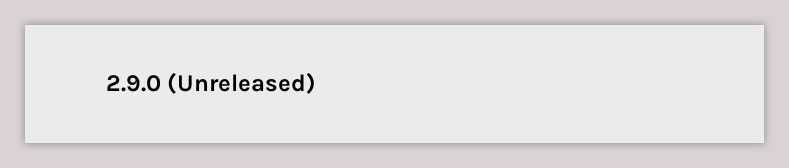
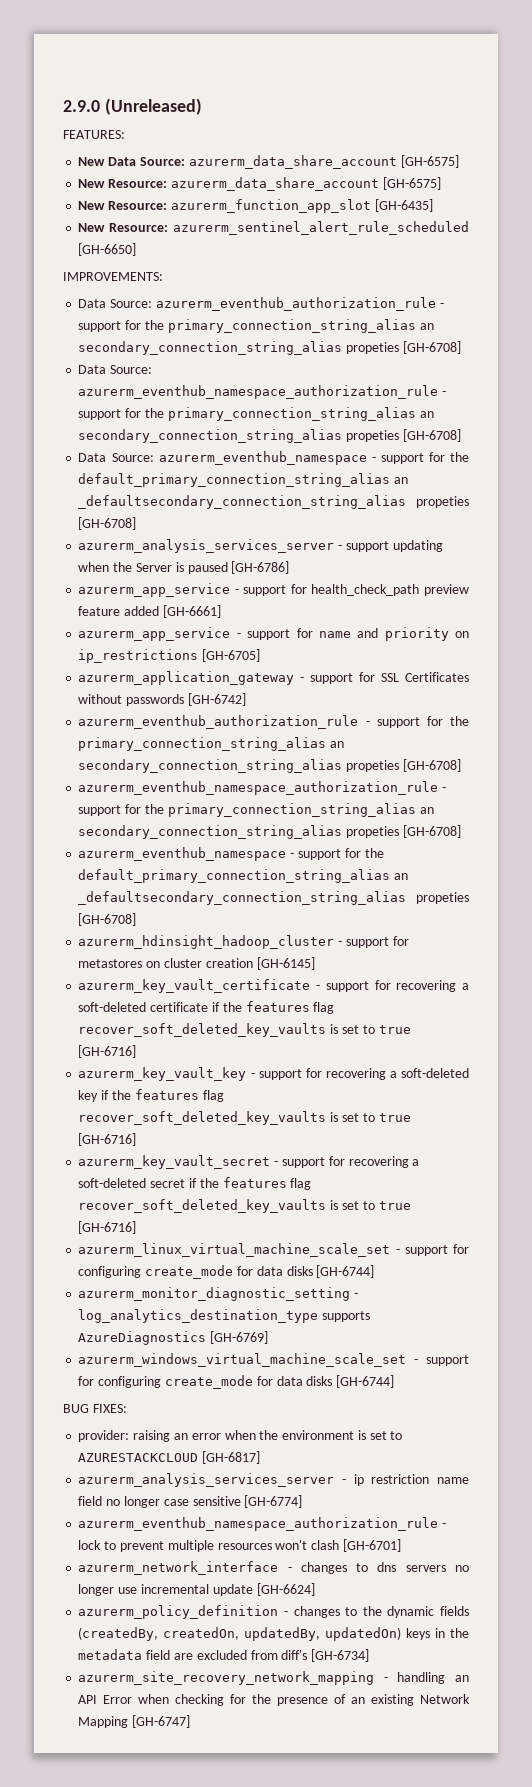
+ FEATURES:
+ New Data Source: azurerm_data_share_account [GH-6575]
+ New Resource: azurerm_data_share_account [GH-6575]
+ New Resource: azurerm_function_app_slot [GH-6435]
+ New Resource: azurerm_sentinel_alert_rule_scheduled [GH-6650]
+ IMPROVEMENTS:
+ Data Source: azurerm_eventhub_authorization_rule - support for the primary_connection_string_alias an secondary_connection_string_alias propeties [GH-6708]
+ Data Source: azurerm_eventhub_namespace_authorization_rule - support for the primary_connection_string_alias an secondary_connection_string_alias propeties [GH-6708]
+ Data Source: azurerm_eventhub_namespace - support for the default_primary_connection_string_alias an _defaultsecondary_connection_string_alias propeties [GH-6708]
+ azurerm_analysis_services_server - support updating when the Server is paused [GH-6786]
+ azurerm_app_service - support for health_check_path preview feature added [GH-6661]
+ azurerm_app_service - support for name and priority on ip_restrictions [GH-6705]
+ azurerm_application_gateway - support for SSL Certificates without passwords [GH-6742]
+ azurerm_eventhub_authorization_rule - support for the primary_connection_string_alias an secondary_connection_string_alias propeties [GH-6708]
+ azurerm_eventhub_namespace_authorization_rule - support for the primary_connection_string_alias an secondary_connection_string_alias propeties [GH-6708]
+ azurerm_eventhub_namespace - support for the default_primary_connection_string_alias an _defaultsecondary_connection_string_alias propeties [GH-6708]
+ azurerm_hdinsight_hadoop_cluster - support for metastores on cluster creation [GH-6145]
+ azurerm_key_vault_certificate - support for recovering a soft-deleted certificate if the features flag recover_soft_deleted_key_vaults is set to true [GH-6716]
+ azurerm_key_vault_key - support for recovering a soft-deleted key if the features flag recover_soft_deleted_key_vaults is set to true [GH-6716]
+ azurerm_key_vault_secret - support for recovering a soft-deleted secret if the features flag recover_soft_deleted_key_vaults is set to true [GH-6716]
+ azurerm_linux_virtual_machine_scale_set - support for configuring create_mode for data disks [GH-6744]
+ azurerm_monitor_diagnostic_setting - log_analytics_destination_type supports AzureDiagnostics [GH-6769]
+ azurerm_windows_virtual_machine_scale_set - support for configuring create_mode for data disks [GH-6744]
+ BUG FIXES:
+ provider: raising an error when the environment is set to AZURESTACKCLOUD [GH-6817]
+ azurerm_analysis_services_server - ip restriction name field no longer case sensitive [GH-6774]
+ azurerm_eventhub_namespace_authorization_rule - lock to prevent multiple resources won't clash [GH-6701]
+ azurerm_network_interface - changes to dns servers no longer use incremental update [GH-6624]
+ azurerm_policy_definition - changes to the dynamic fields (createdBy, createdOn, updatedBy, updatedOn) keys in the metadata field are excluded from diff's [GH-6734]
+ azurerm_site_recovery_network_mapping - handling an API Error when checking for the presence of an existing Network Mapping [GH-6747]

